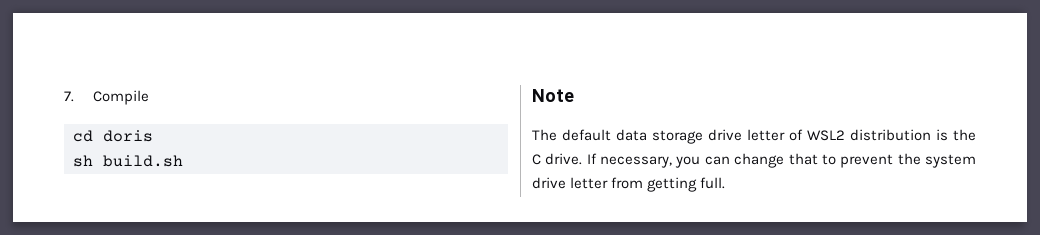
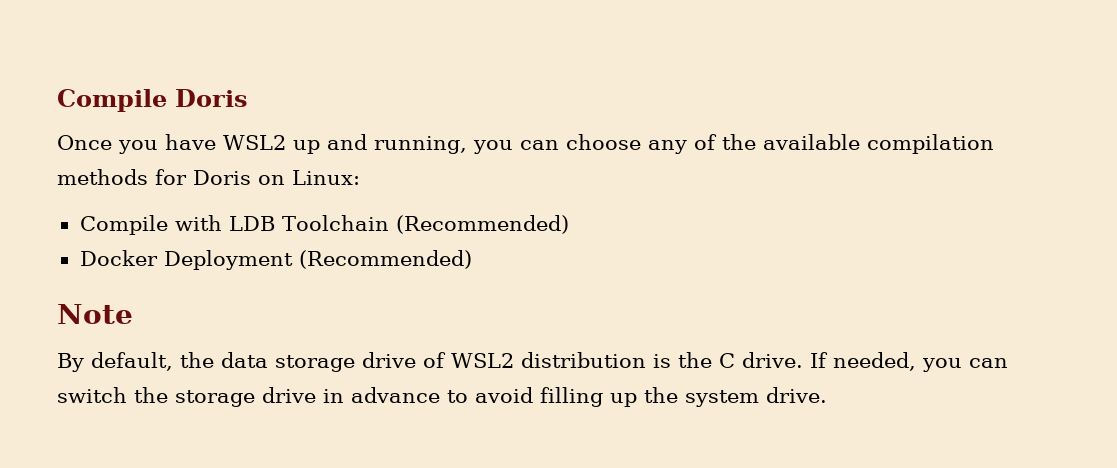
- 7. Compile
- cd doris
- sh build.sh
+ Compile Doris
+ Once you have WSL2 up and running, you can choose any of the available compilation methods for Doris on Linux:
+ Compile with LDB Toolchain (Recommended)
+ Docker Deployment (Recommended)
  Note
- The default data storage drive letter of WSL2 distribution is the C drive.
+ By default, the data storage drive of WSL2 distribution is the C drive.
- If necessary, you can change that to prevent the system drive letter from getting full.
+ If needed, you can switch the storage drive in advance to avoid filling up the system drive.

